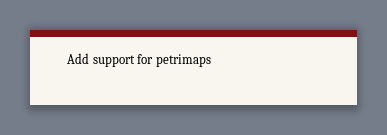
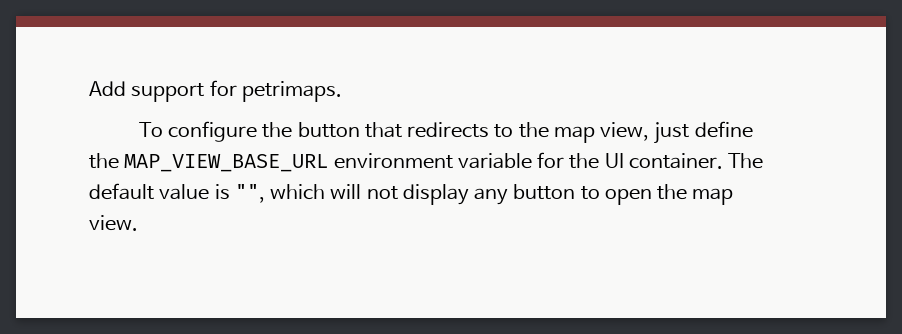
- Add support for petrimaps
+ Add support for petrimaps.
+ To configure the button that redirects to the map view, just define the MAP_VIEW_BASE_URL environment variable for the UI container. The default value is "", which will not display any button to open the map view.

